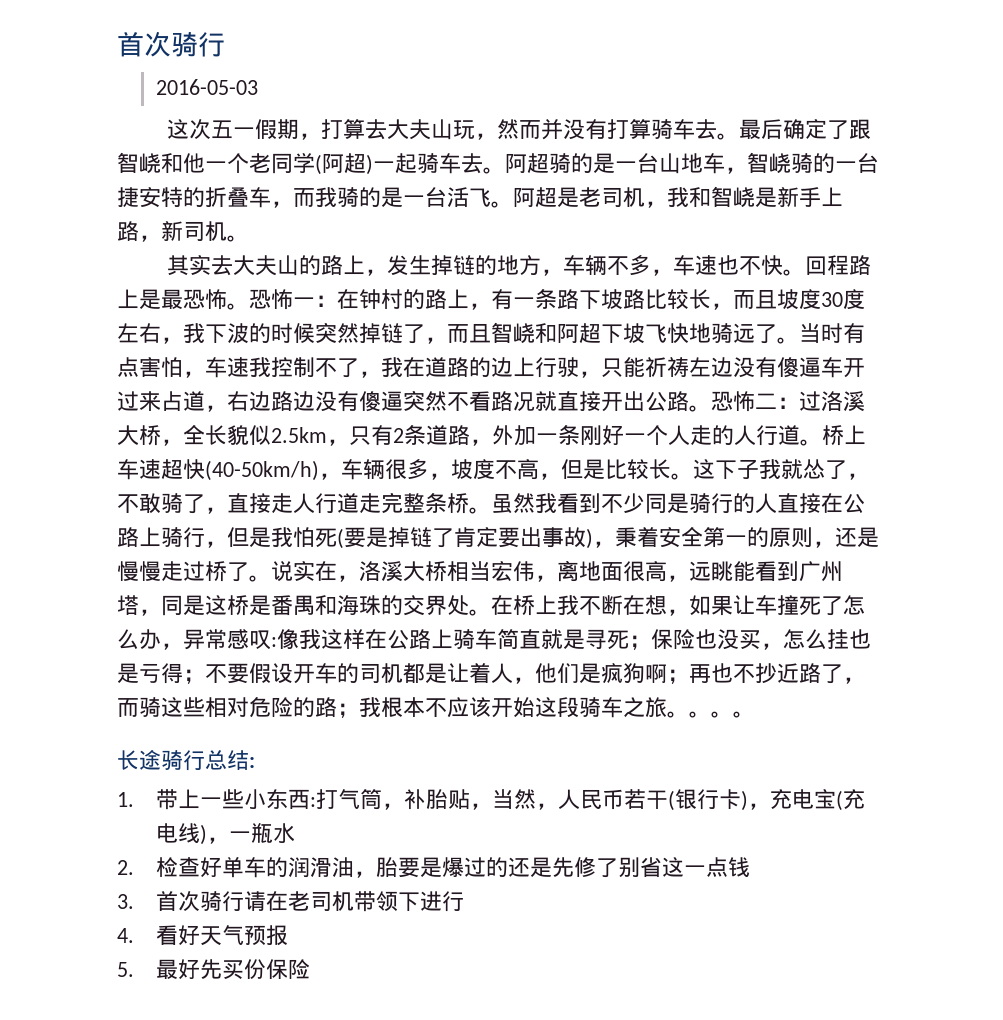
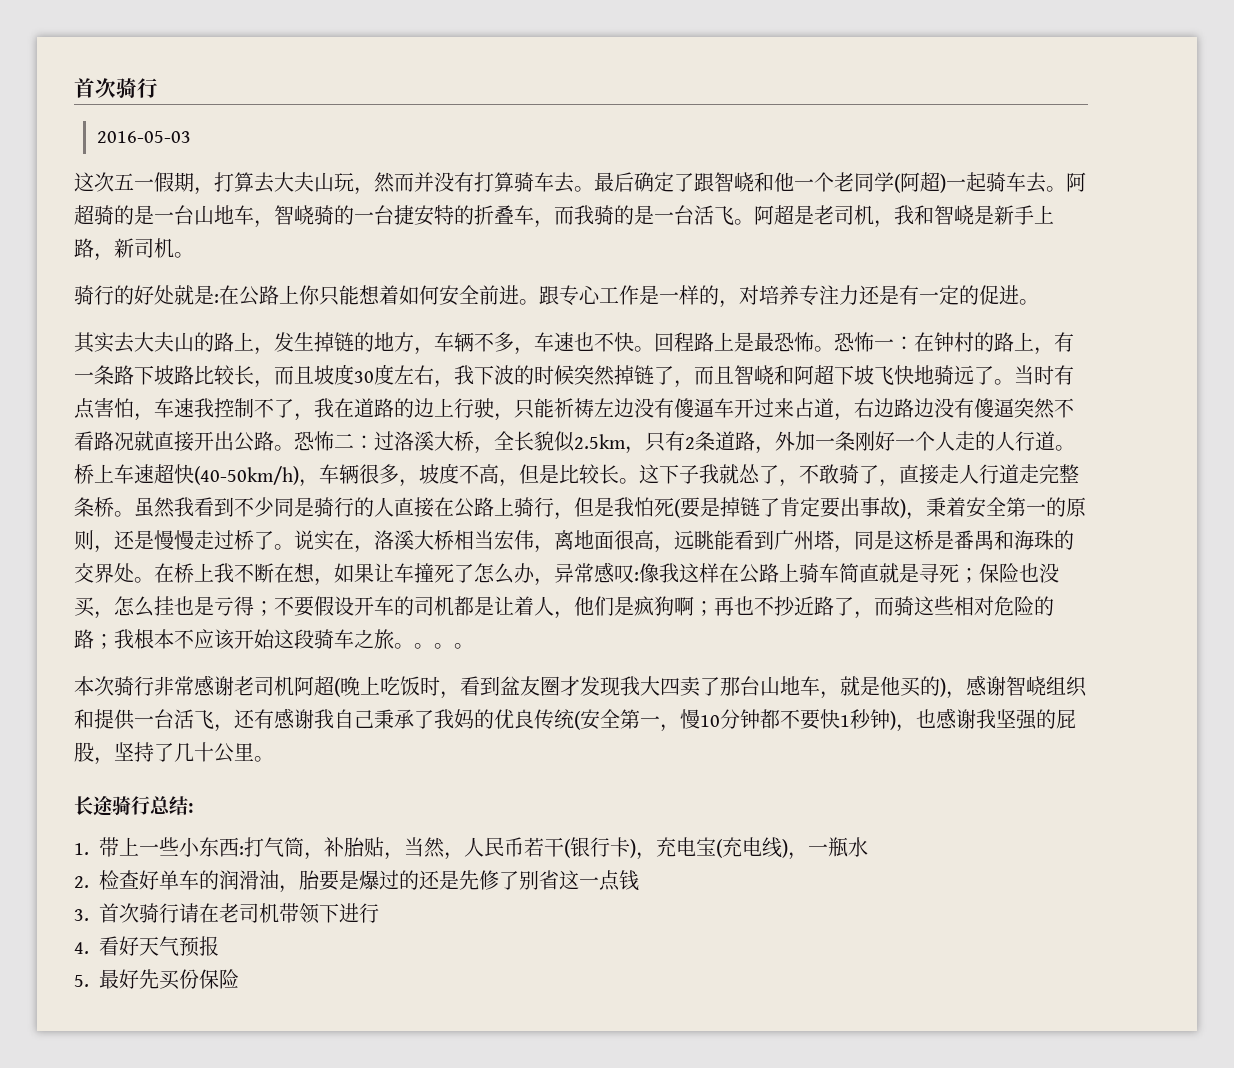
+ 骑行的好处就是:在公路上你只能想着如何安全前进。跟专心工作是一样的，对培养专注力还是有一定的促进。
+ 本次骑行非常感谢老司机阿超(晚上吃饭时，看到盆友圈才发现我大四卖了那台山地车，就是他买的)，感谢智峣组织和提供一台活飞，还有感谢我自己秉承了我妈的优良传统(安全第一，慢10分钟都不要快1秒钟)，也感谢我坚强的屁股，坚持了几十公里。

